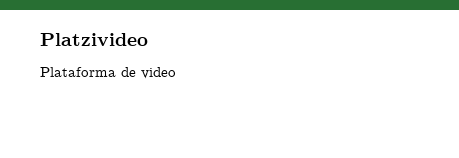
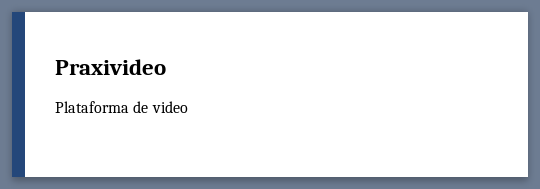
- Platzivideo
+ Praxivideo

